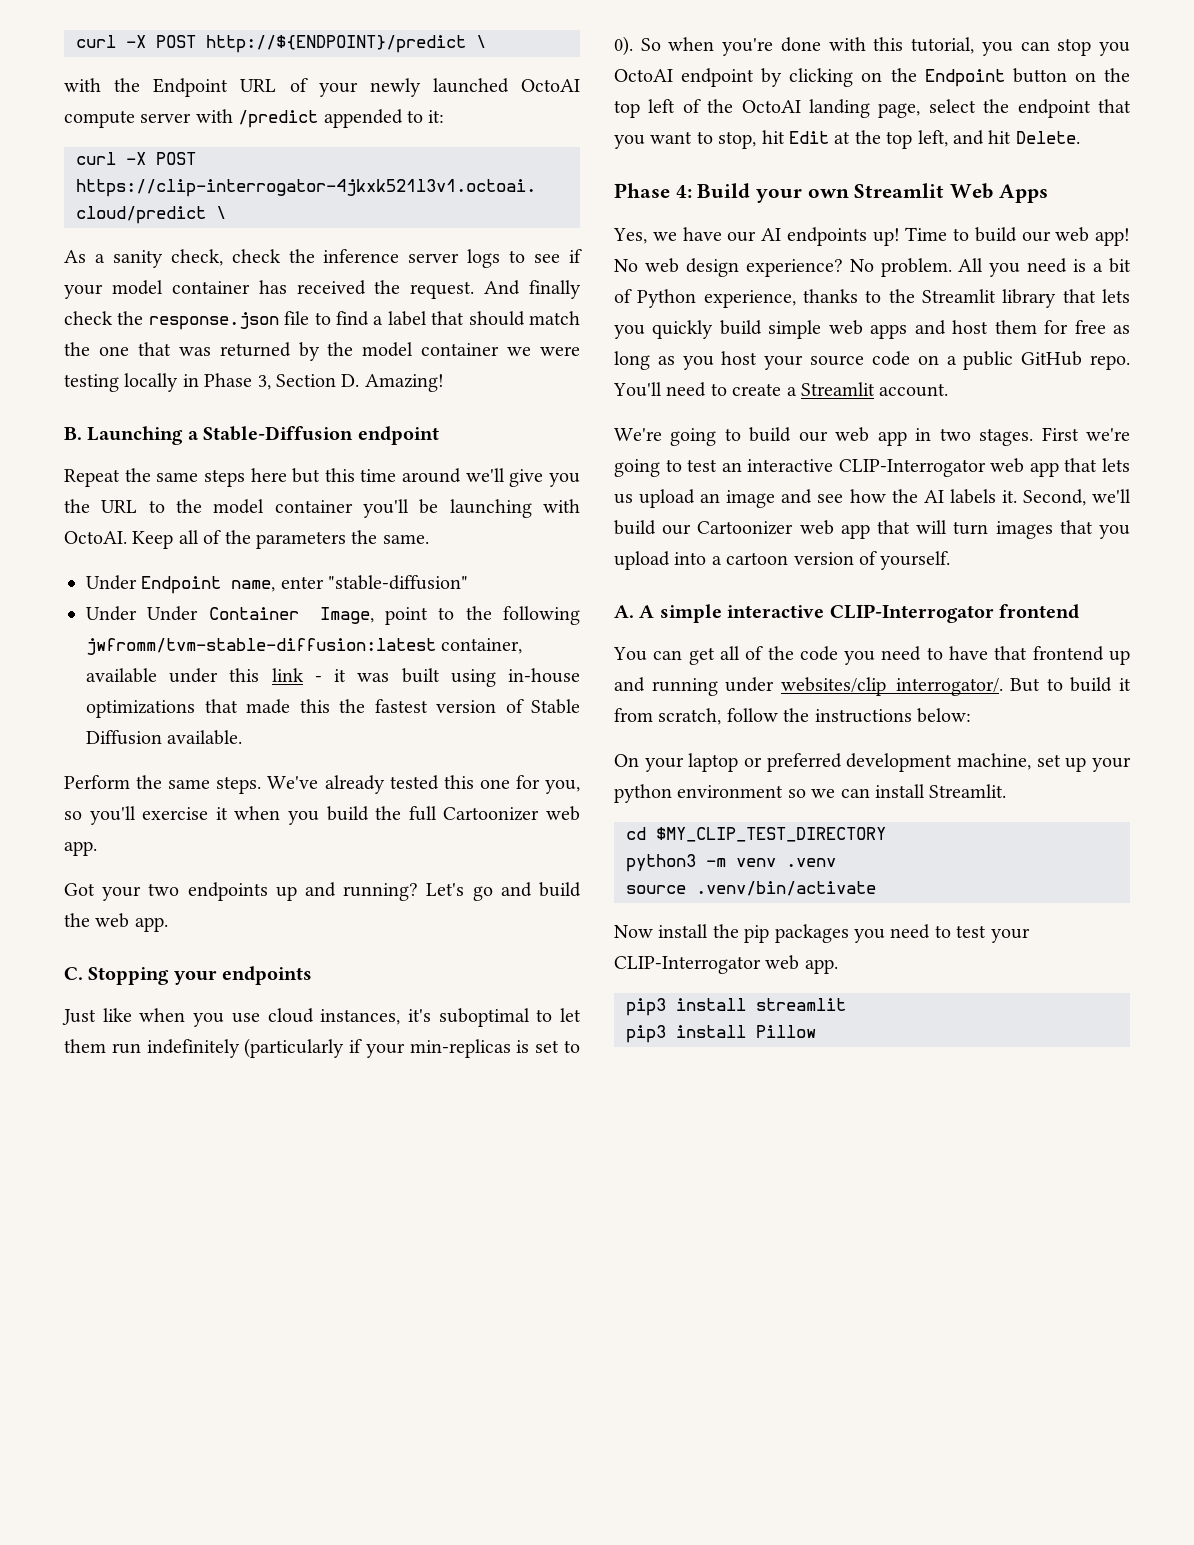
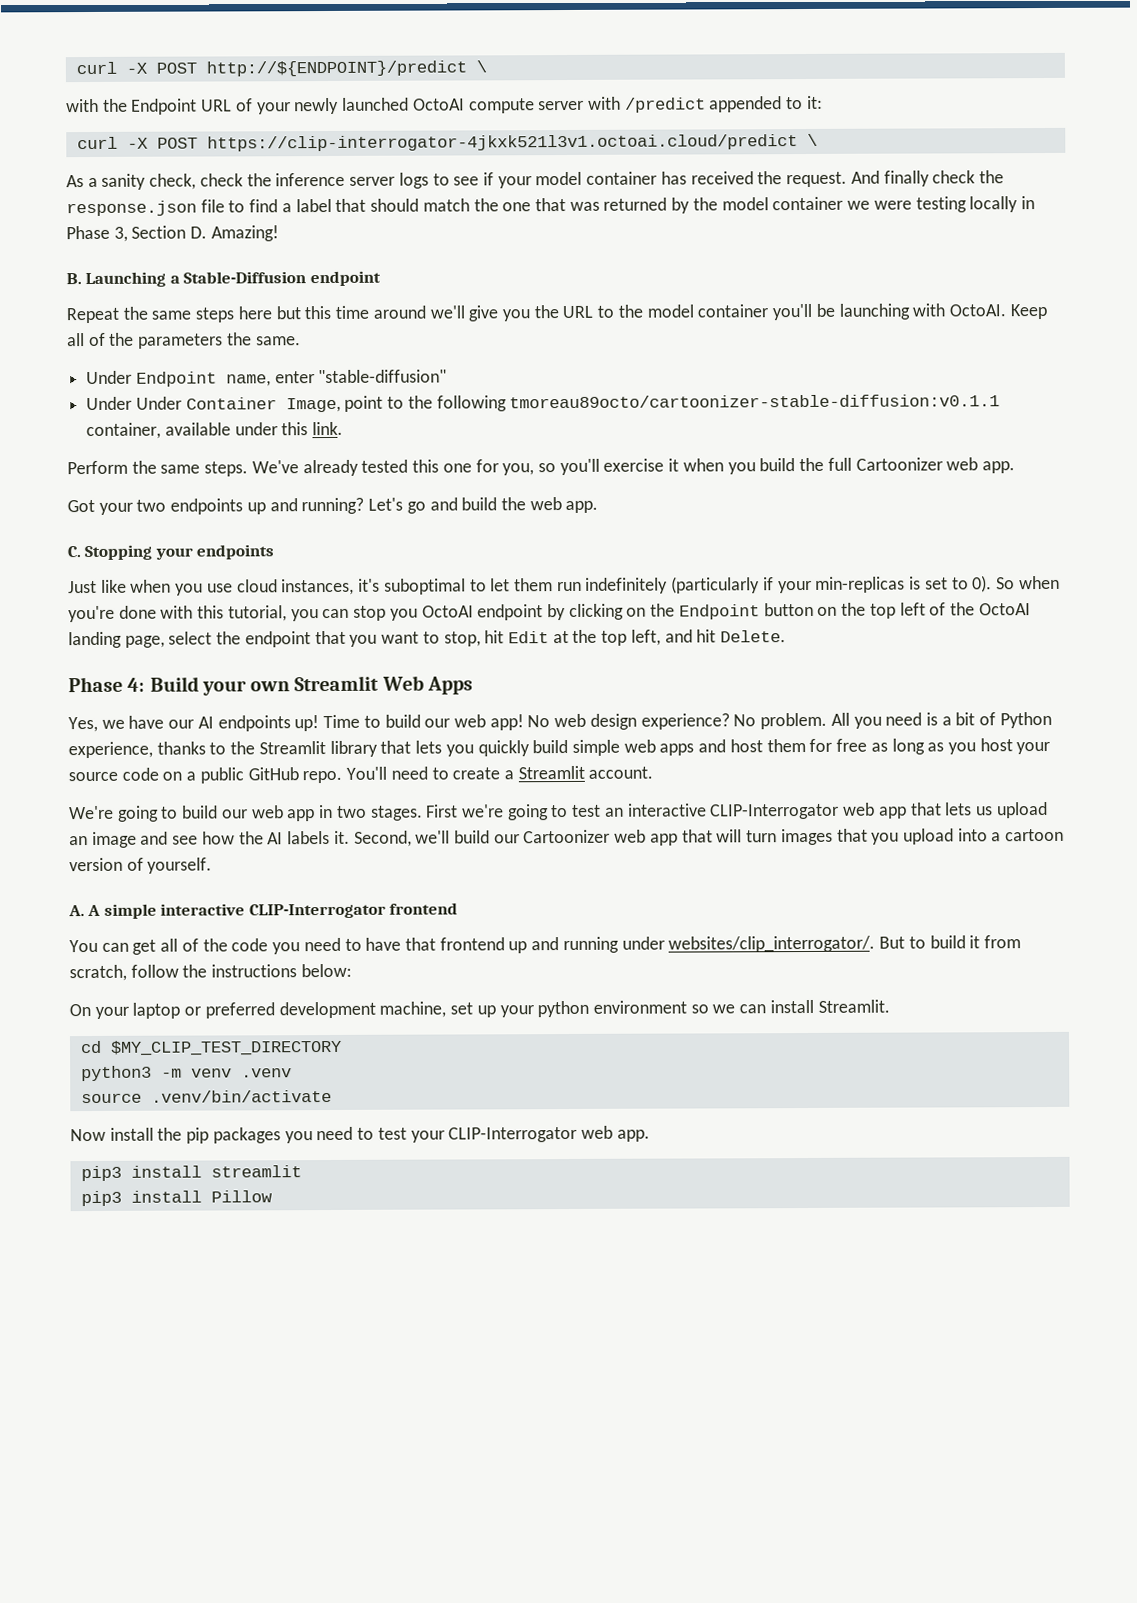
- Under Under Container Image, point to the following jwfromm/tvm-stable-diffusion:latest container, available under this link - it was built using in-house optimizations that made this the fastest version of Stable Diffusion available.
+ Under Under Container Image, point to the following tmoreau89octo/cartoonizer-stable-diffusion:v0.1.1 container, available under this link.

